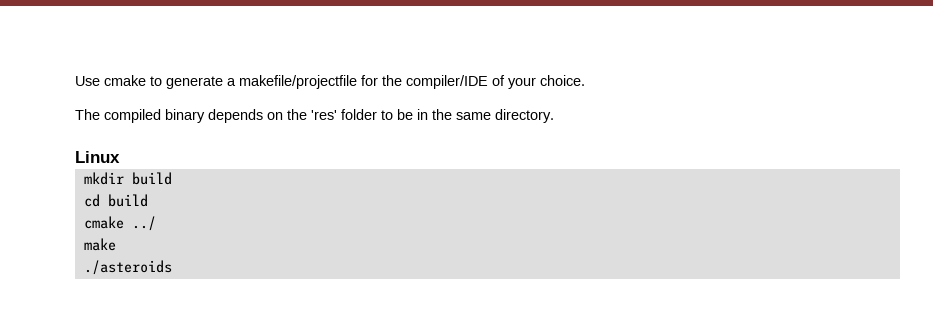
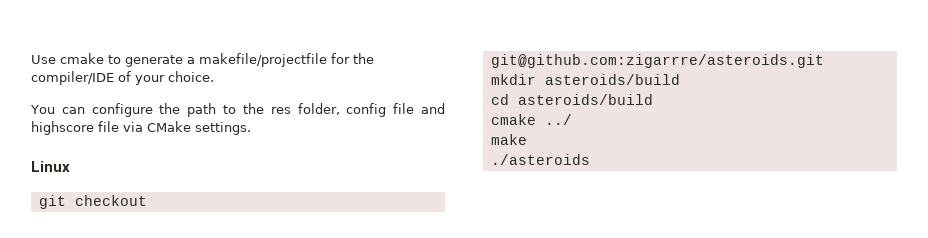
- The compiled binary depends on the 'res' folder to be in the same directory.
+ You can configure the path to the res folder, config file and highscore file via CMake settings.
  Linux
+ git checkout git@github.com:zigarrre/asteroids.git
- mkdir build
+ mkdir asteroids/build
- cd build
+ cd asteroids/build

